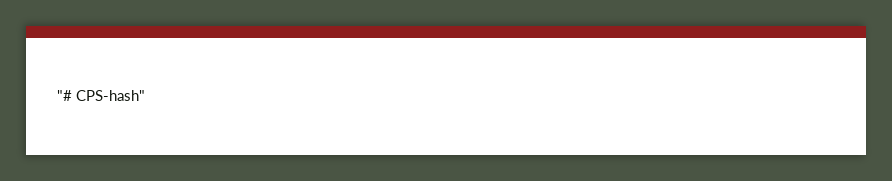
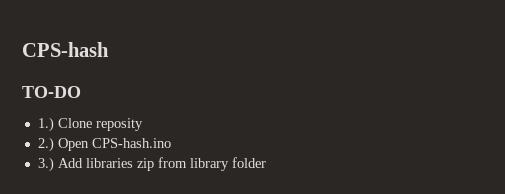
- "# CPS-hash"
+ CPS-hash
+ TO-DO
+ 1.) Clone reposity
+ 2.) Open CPS-hash.ino
+ 3.) Add libraries zip from library folder

